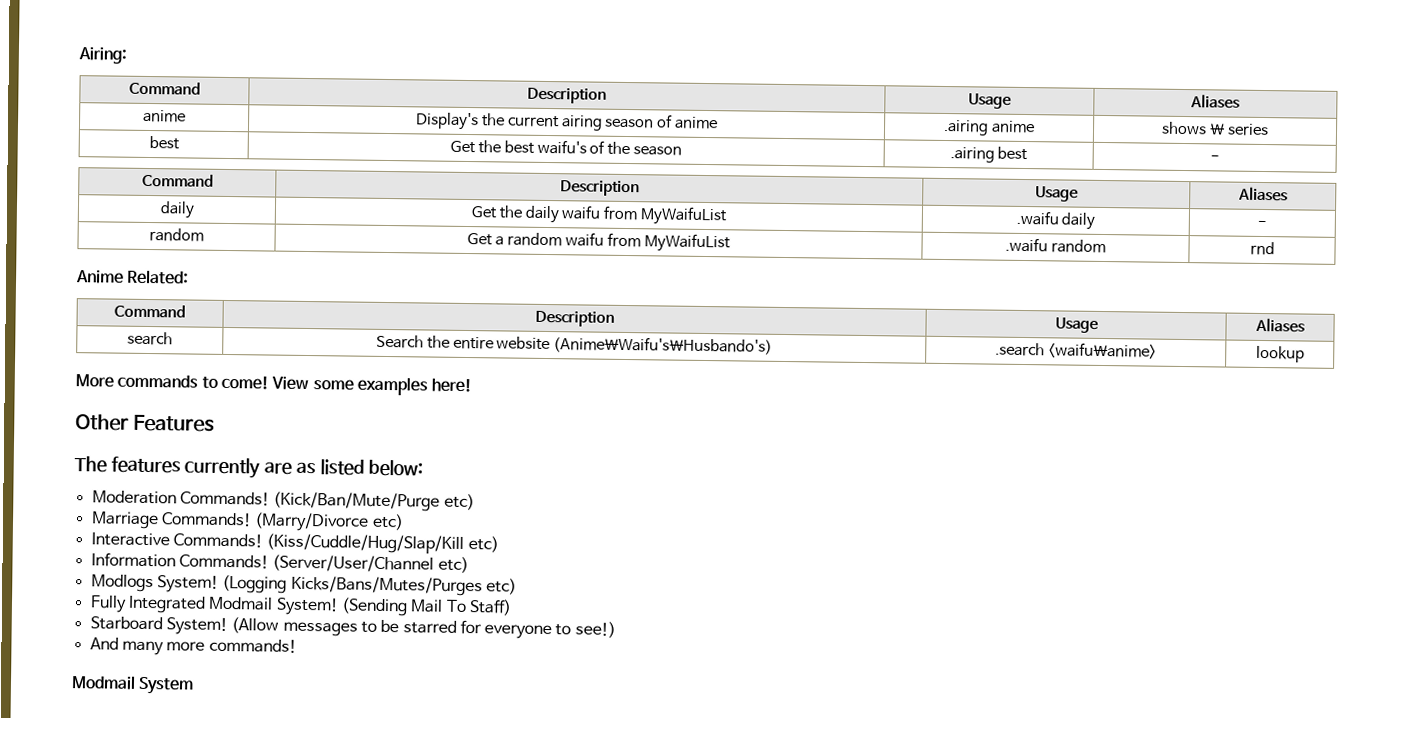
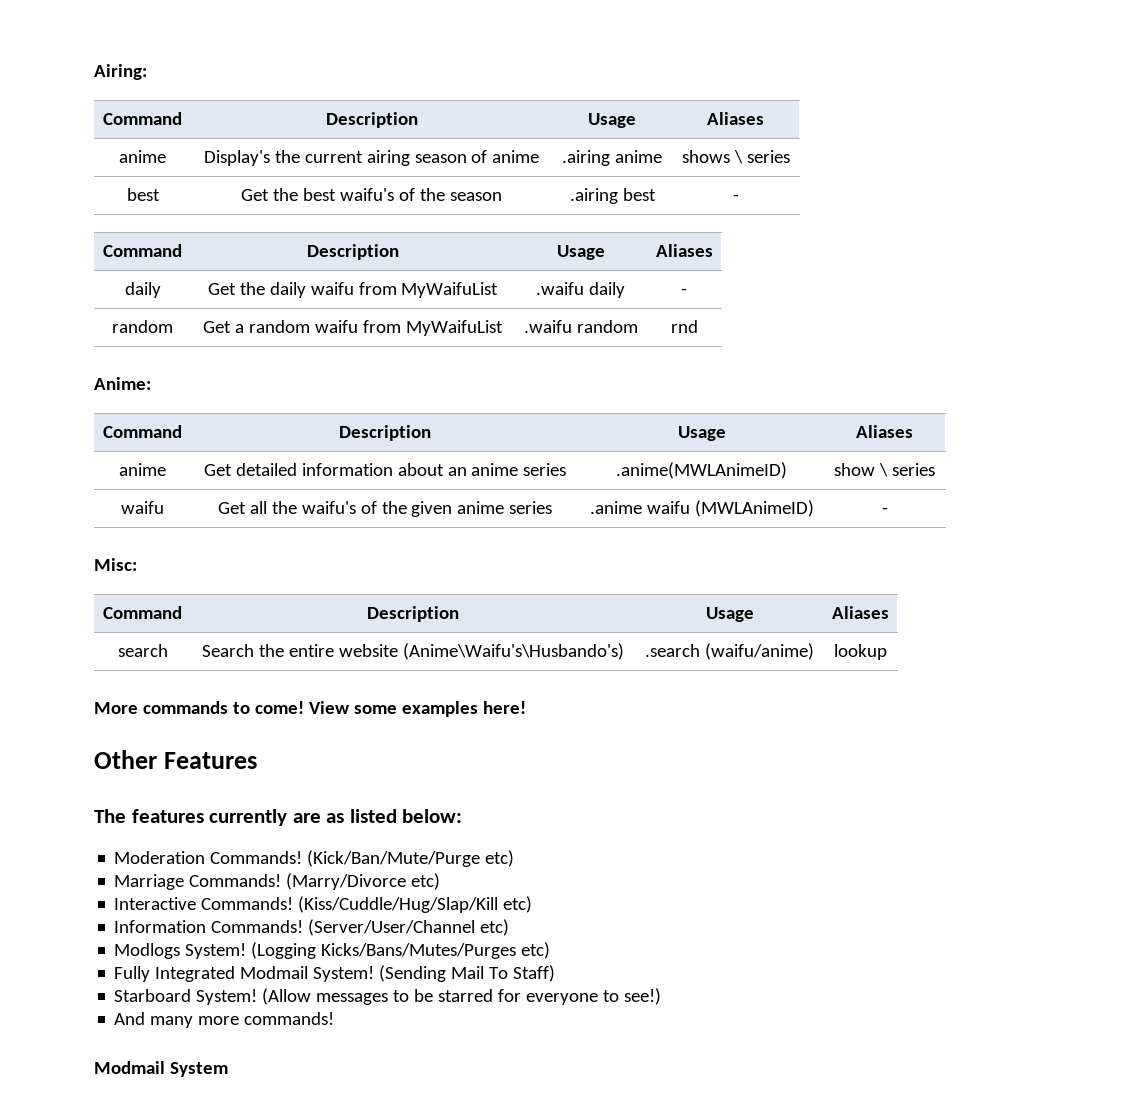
- Anime Related:
+ Anime:
+ Command | Description | Usage | Aliases
+ anime | Get detailed information about an anime series | .anime(MWLAnimeID) | show \ series
+ waifu | Get all the waifu's of the given anime series | .anime waifu (MWLAnimeID) | -
+ Misc:
- search | Search the entire website (Anime\Waifu's\Husbando's) | .search <waifu\anime> | lookup
+ search | Search the entire website (Anime\Waifu's\Husbando's) | .search (waifu/anime) | lookup

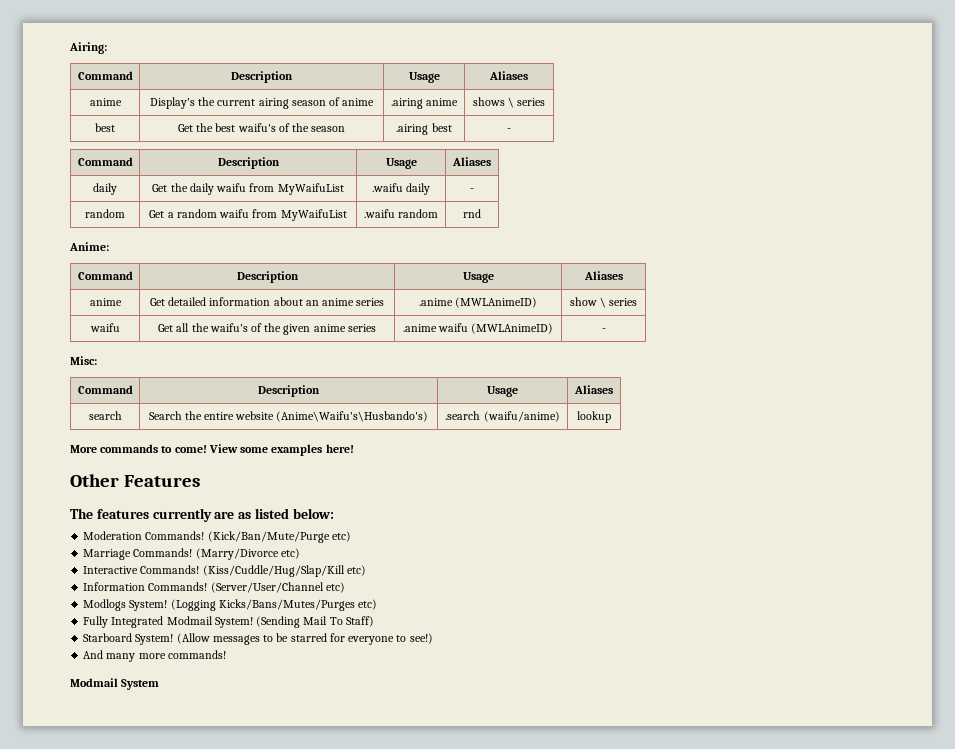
- anime | Get detailed information about an anime series | .anime(MWLAnimeID) | show \ series
+ anime | Get detailed information about an anime series | .anime (MWLAnimeID) | show \ series

